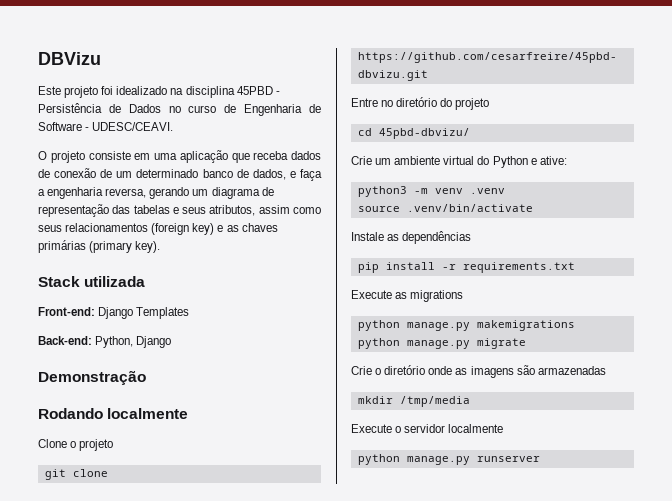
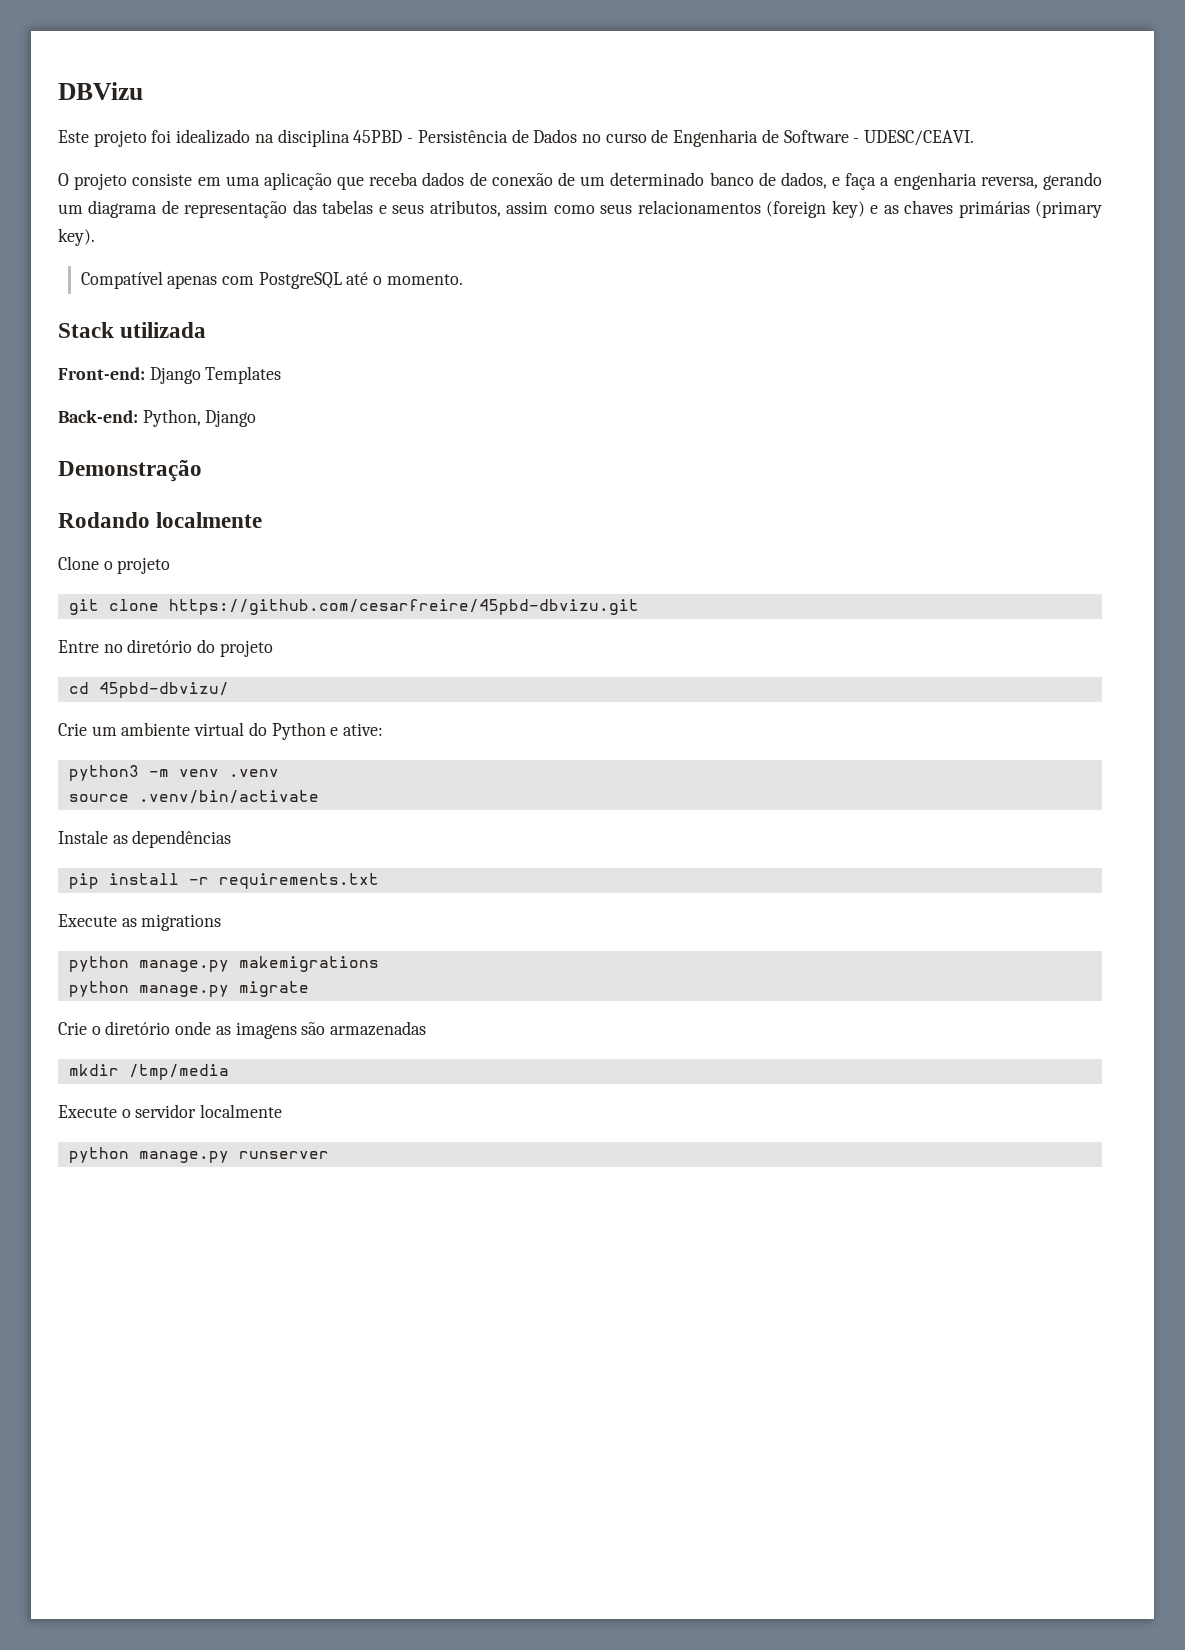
+ Compatível apenas com PostgreSQL até o momento.

